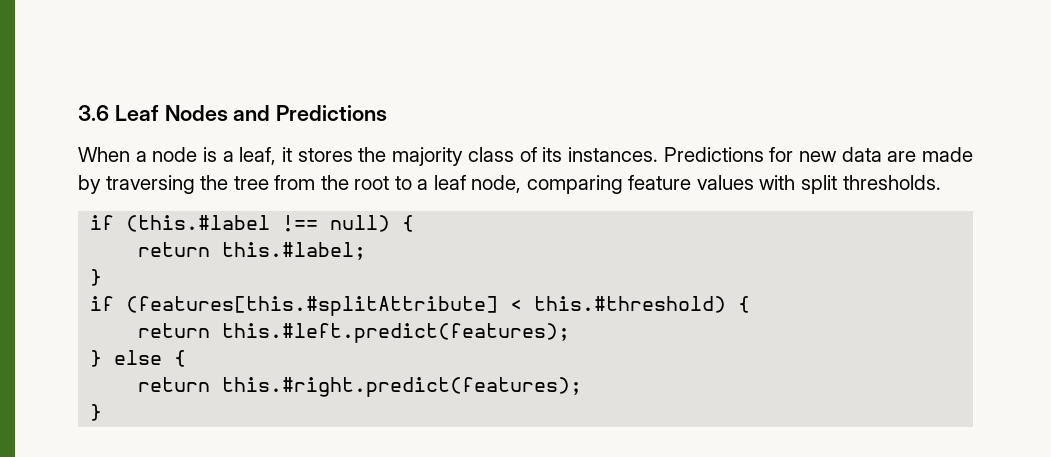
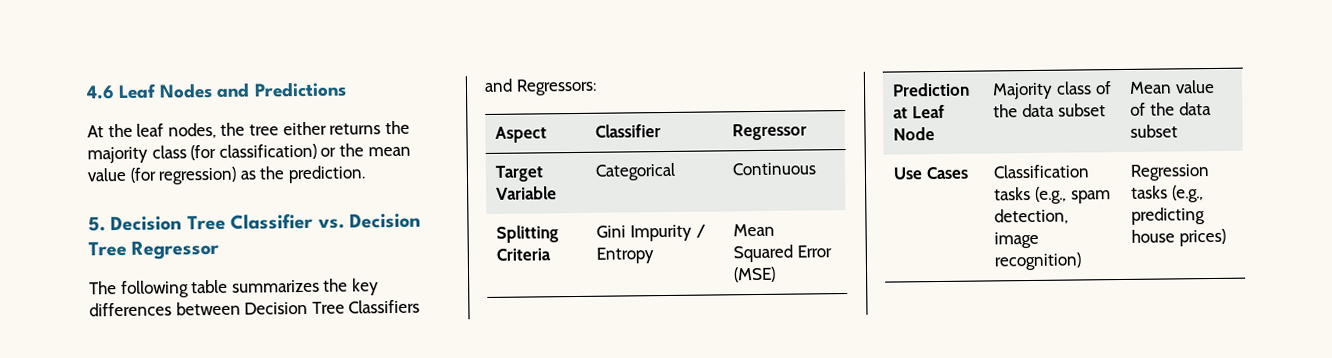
- 3.6 Leaf Nodes and Predictions
+ 4.6 Leaf Nodes and Predictions
- When a node is a leaf, it stores the majority class of its instances. Predictions for new data are made by traversing the tree from the root to a leaf node, comparing feature values with split thresholds.
- if (this.#label !== null) {
- return this.#label;
- }
- if (features[this.#splitAttribute] < this.#threshold) {
- return this.#left.predict(features);
- } else {
- return this.#right.predict(features);
- }
+ At the leaf nodes, the tree either returns the majority class (for classification) or the mean value (for regression) as the prediction.
+ 5. Decision Tree Classifier vs. Decision Tree Regressor
+ The following table summarizes the key differences between Decision Tree Classifiers and Regressors:
+ Aspect | Classifier | Regressor
+ Target Variable | Categorical | Continuous
+ Splitting Criteria | Gini Impurity / Entropy | Mean Squared Error (MSE)
+ Prediction at Leaf Node | Majority class of the data subset | Mean value of the data subset
+ Use Cases | Classification tasks (e.g., spam detection, image recognition) | Regression tasks (e.g., predicting house prices)

